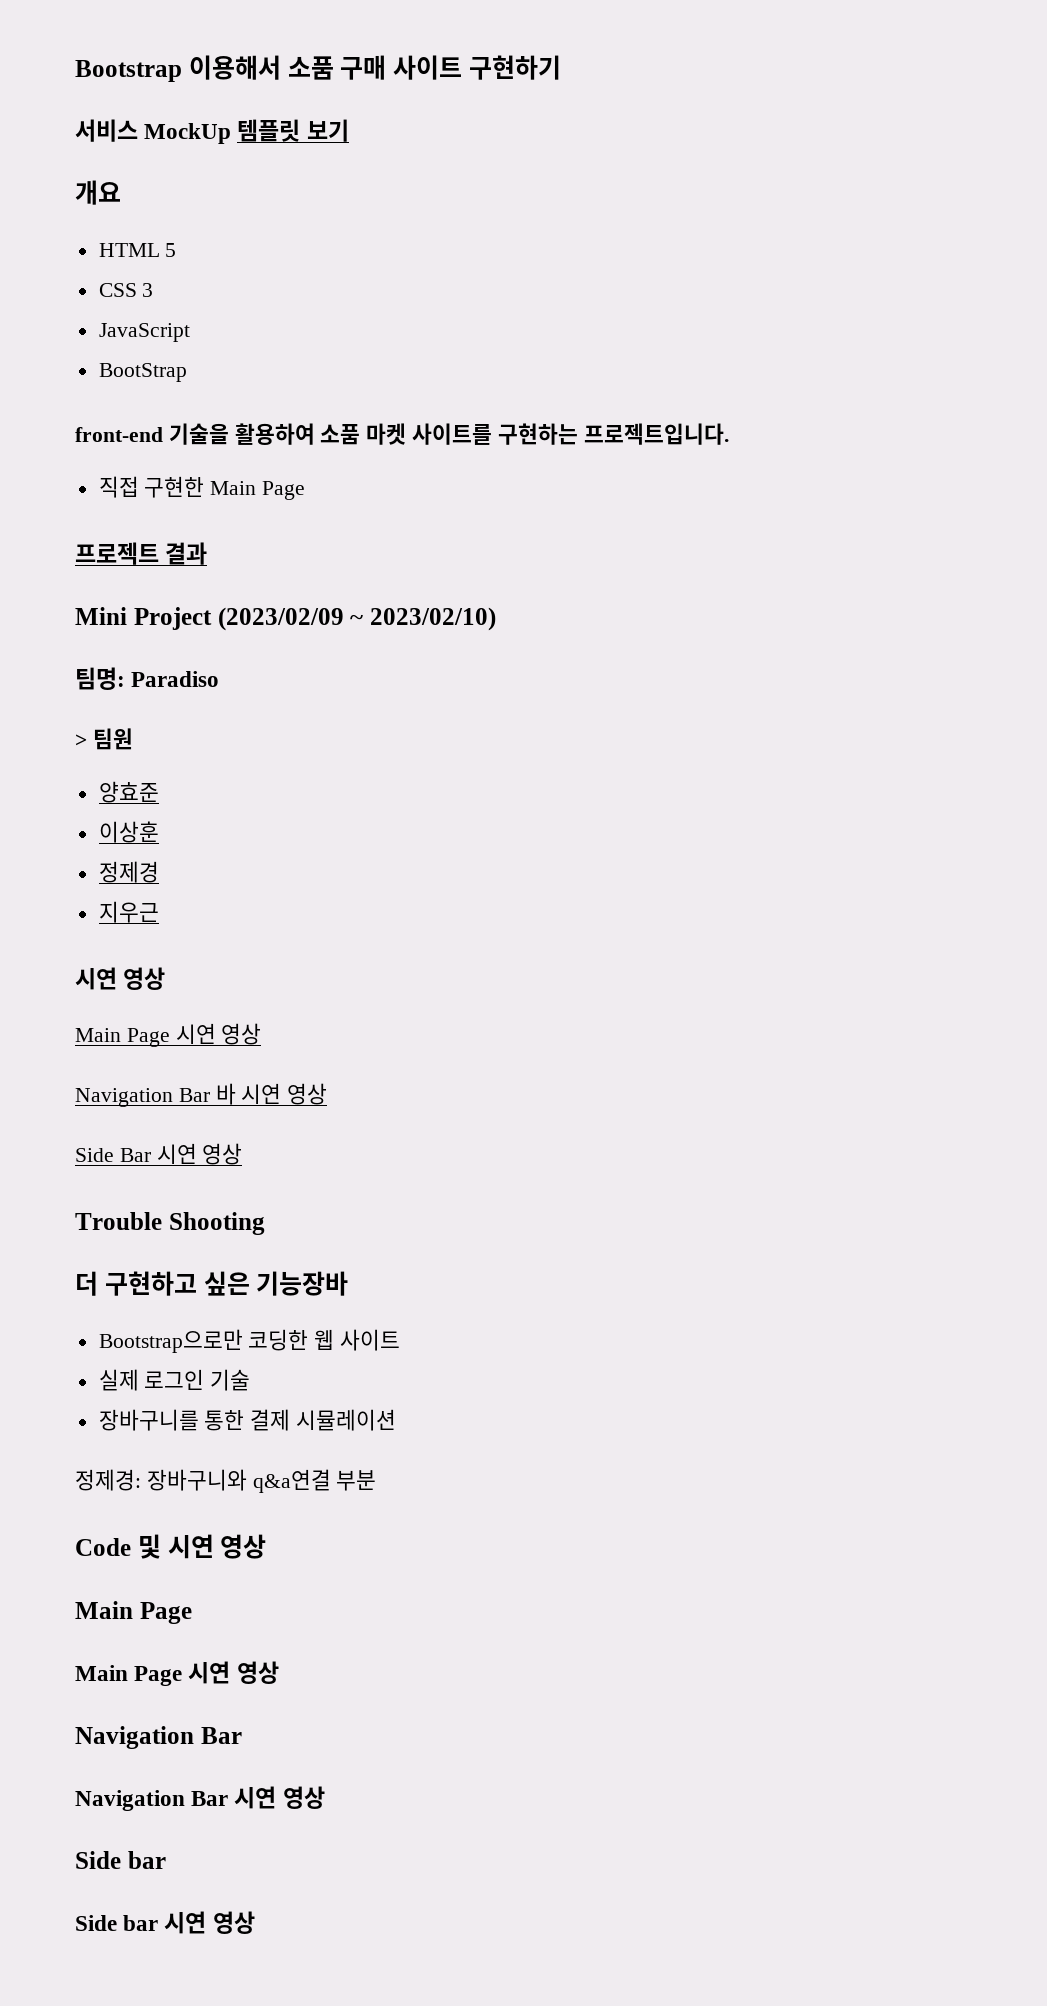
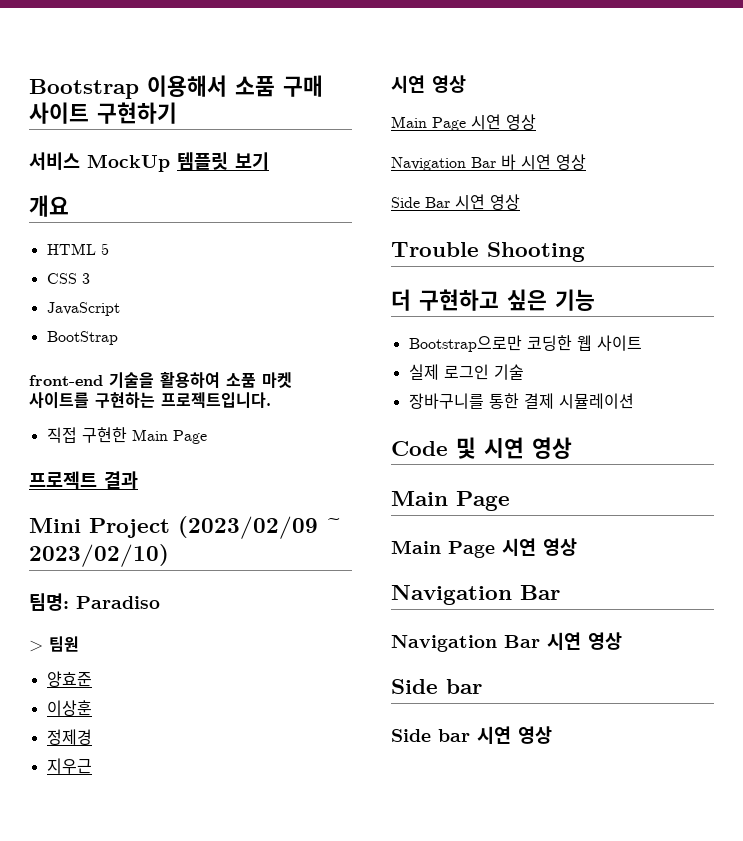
- 더 구현하고 싶은 기능장바
+ 더 구현하고 싶은 기능
- 정제경: 장바구니와 q&a연결 부분

